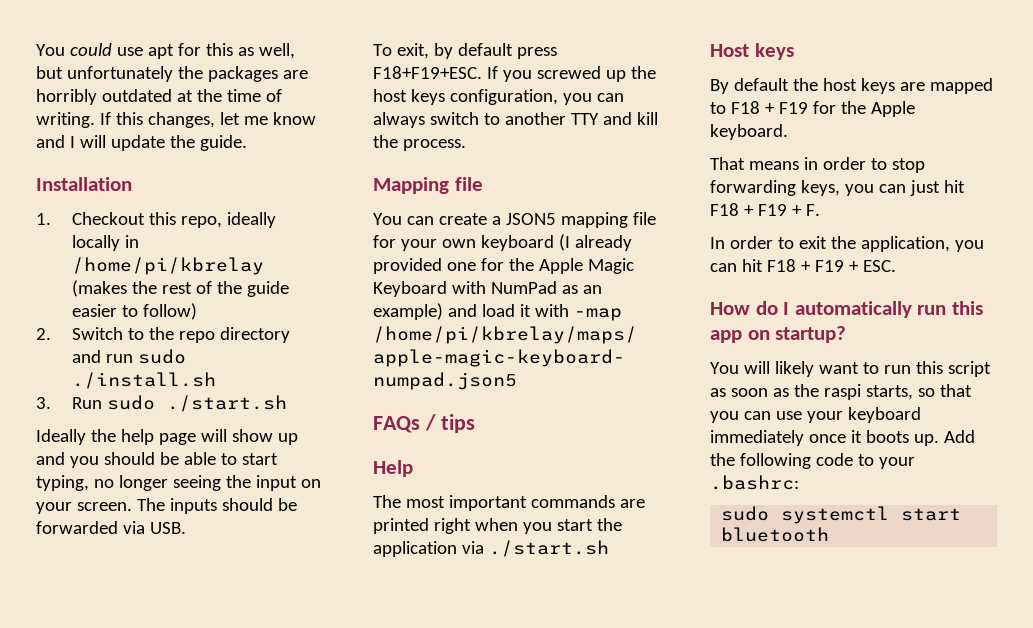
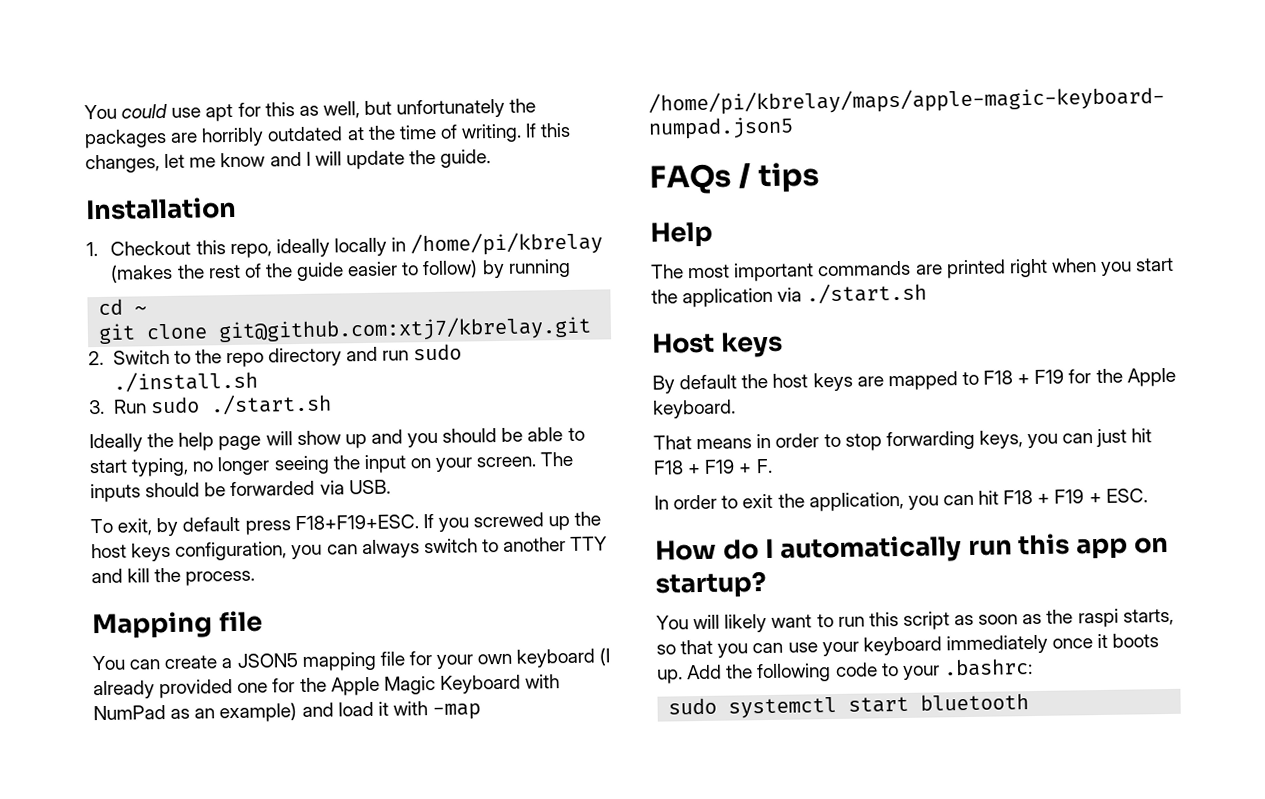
- 1. Checkout this repo, ideally locally in /home/pi/kbrelay (makes the rest of the guide easier to follow)
+ 1. Checkout this repo, ideally locally in /home/pi/kbrelay (makes the rest of the guide easier to follow) by running
+ cd ~
+ git clone git@github.com:xtj7/kbrelay.git

